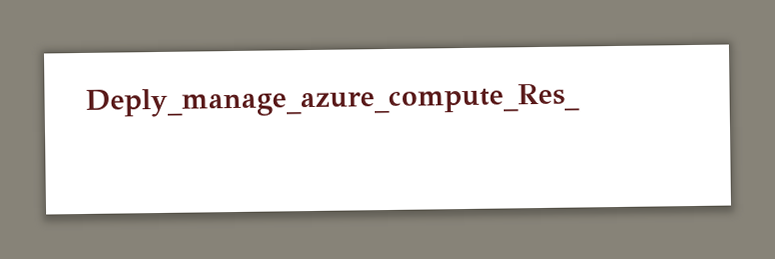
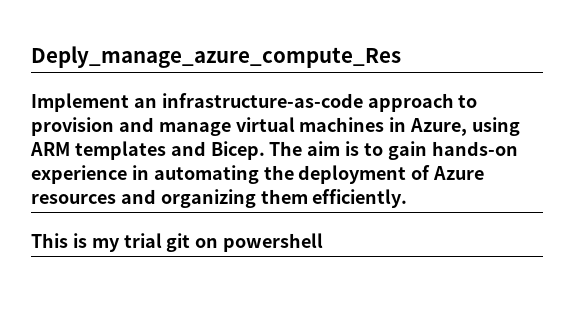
- Deply_manage_azure_compute_Res_
+ Deply_manage_azure_compute_Res
+ Implement an infrastructure-as-code approach to provision and manage virtual machines in Azure, using ARM templates and Bicep. The aim is to gain hands-on experience in automating the deployment of Azure resources and organizing them efficiently.
+ This is my trial git on powershell

